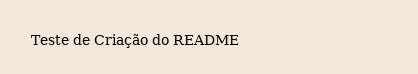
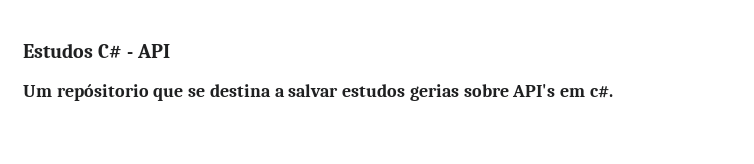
- Teste de Criação do README
+ Estudos C# - API
+ Um repósitorio que se destina a salvar estudos gerias sobre API's em c#.

